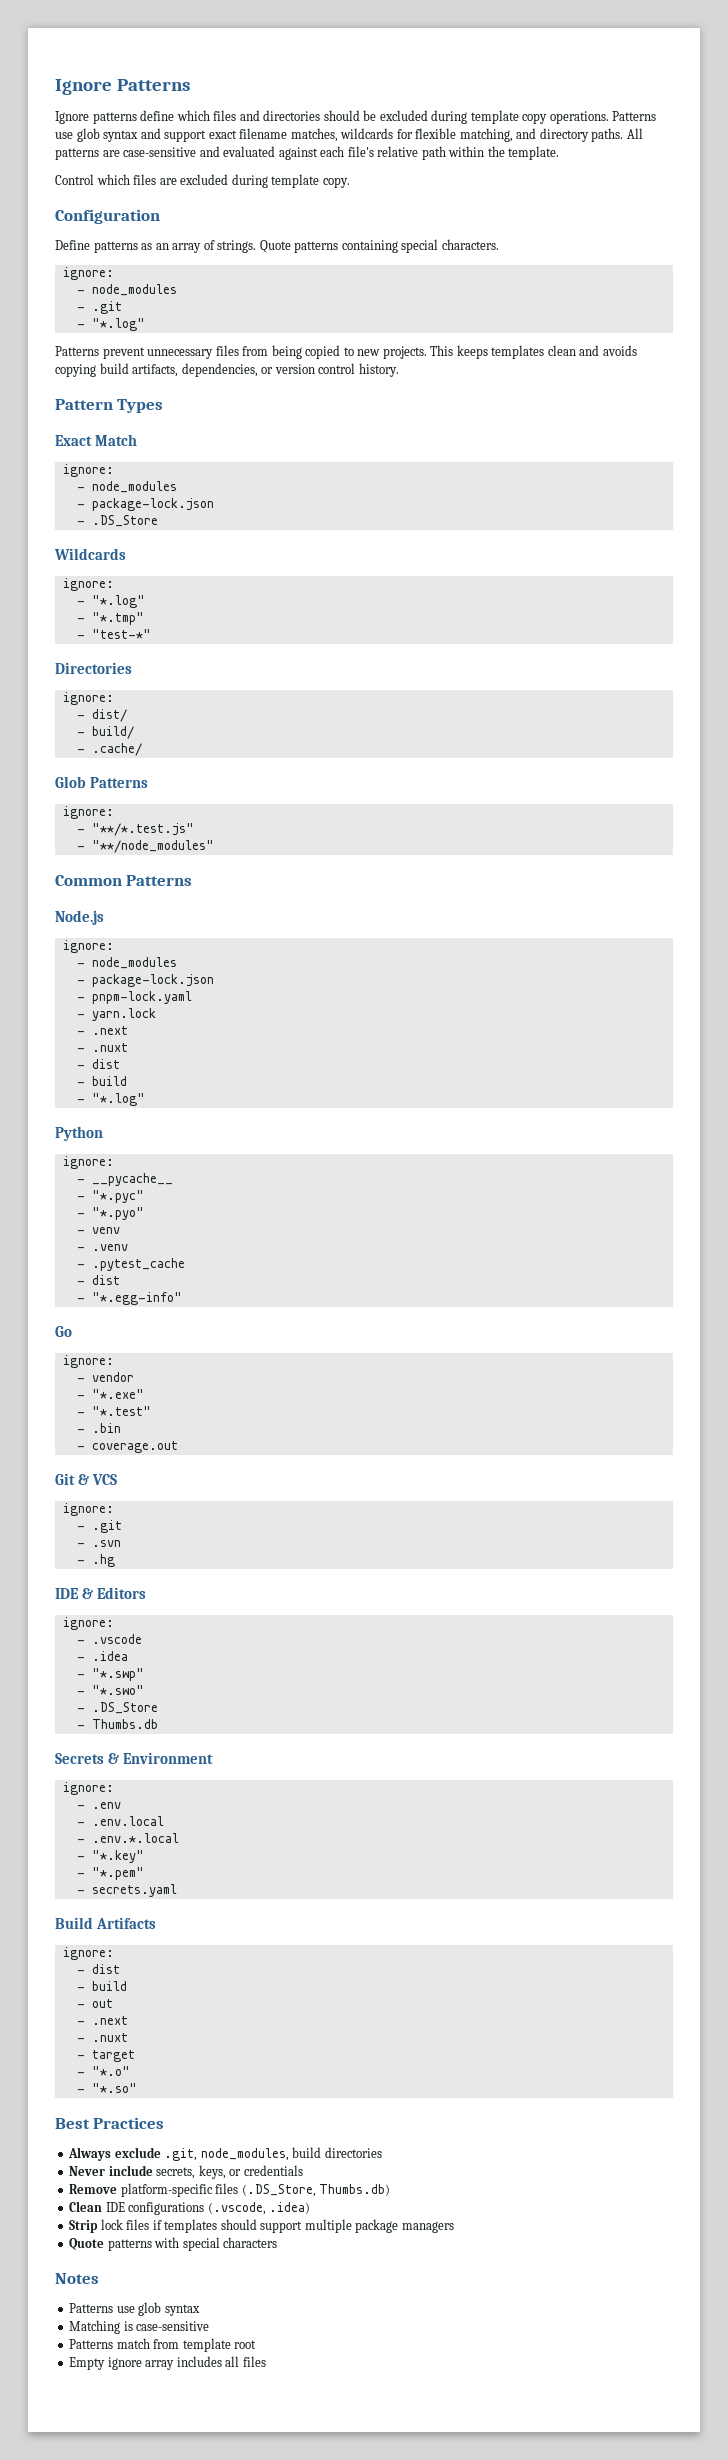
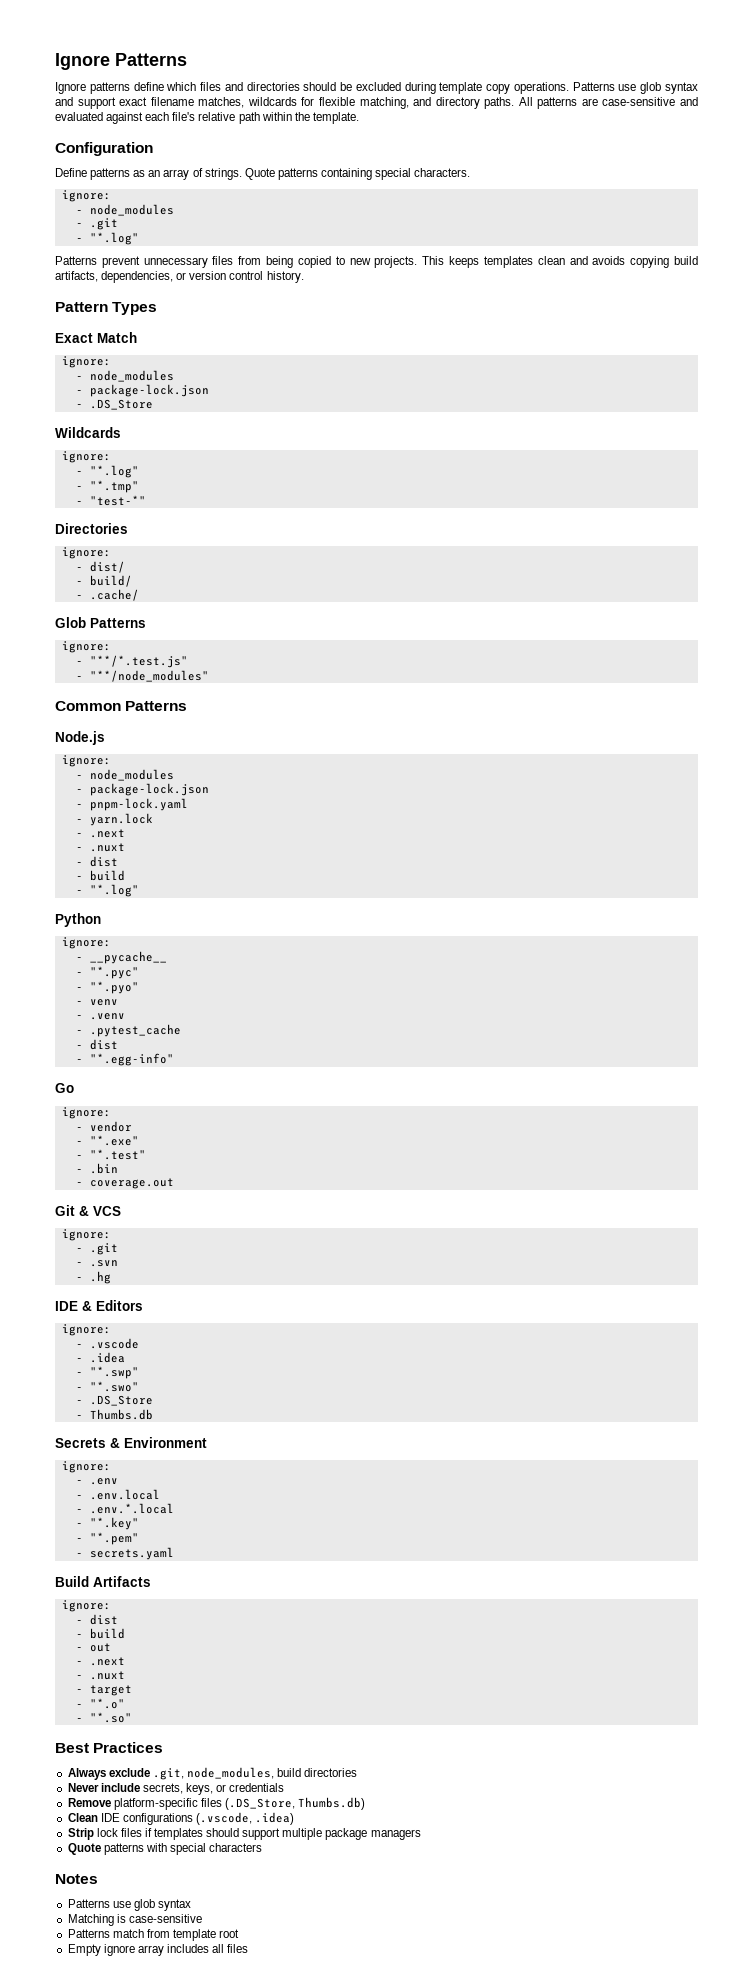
- Control which files are excluded during template copy.

